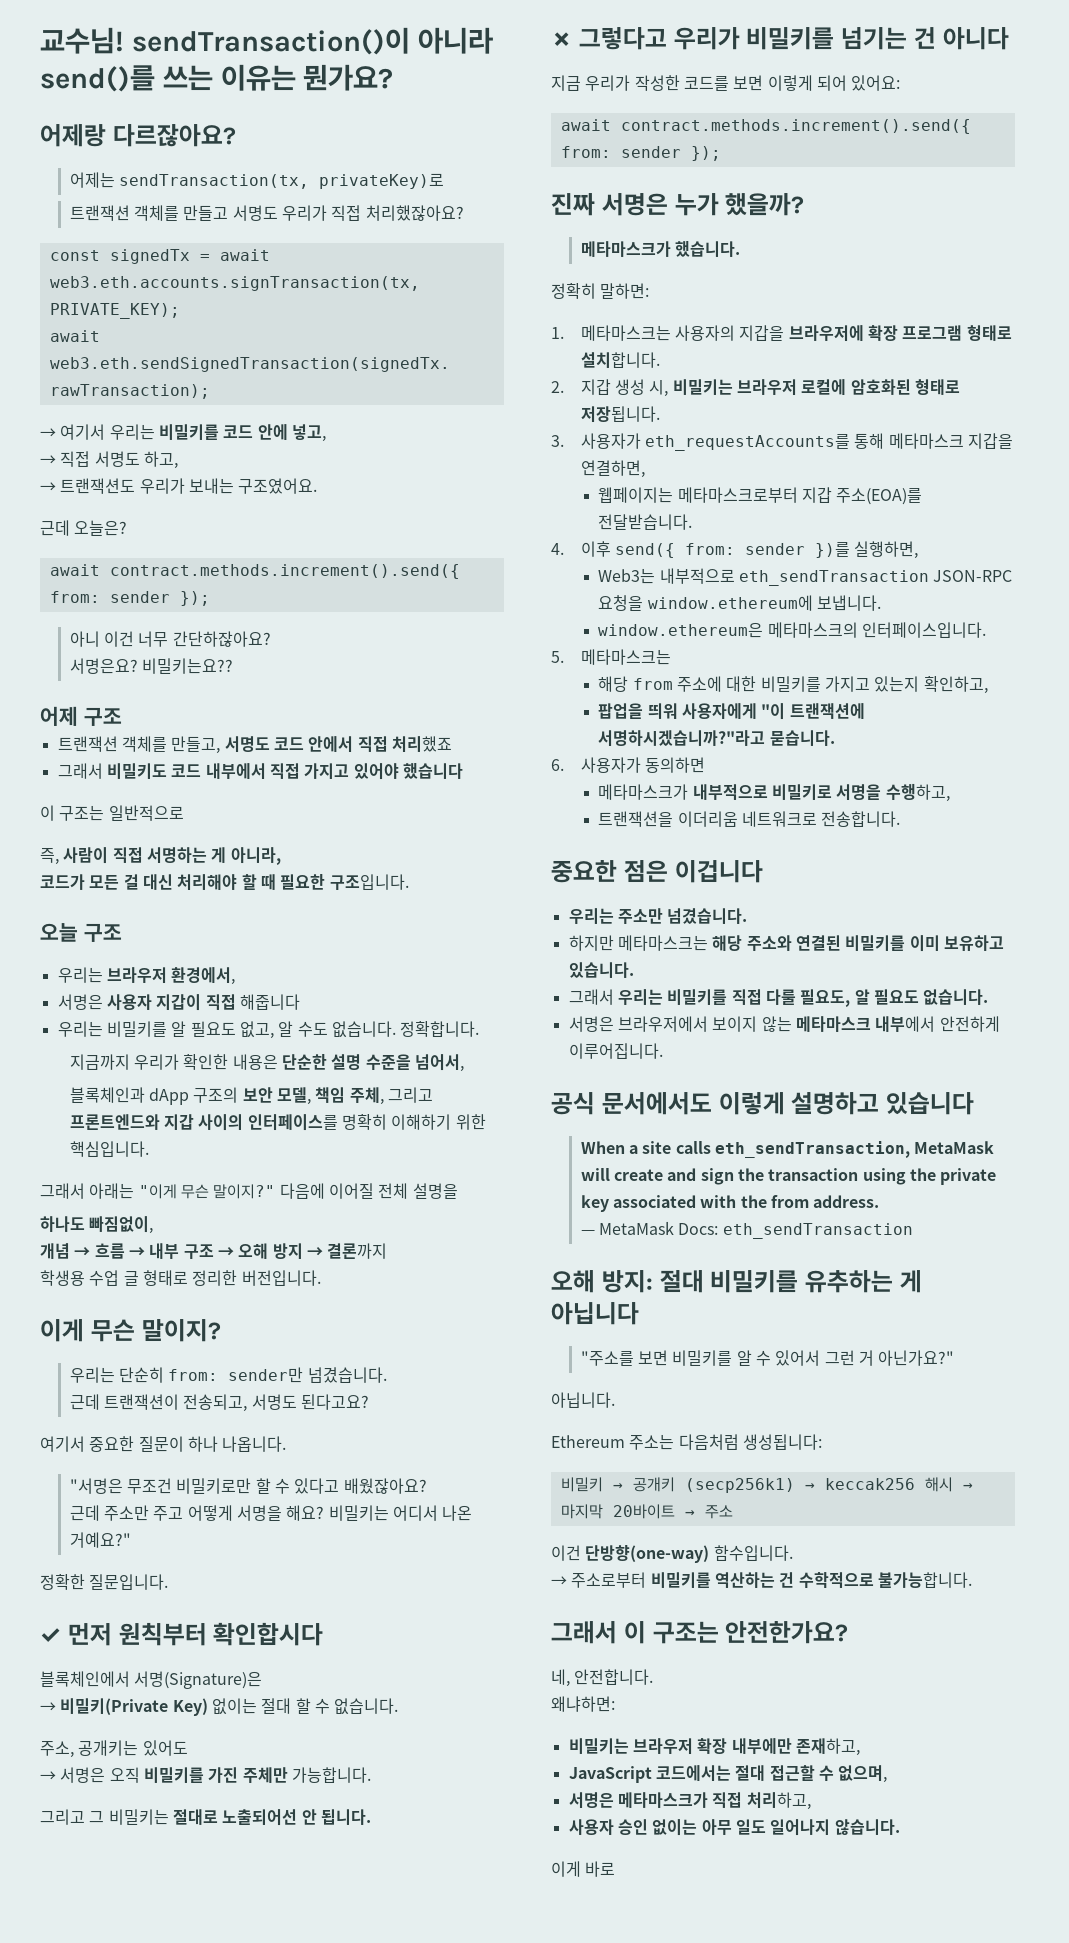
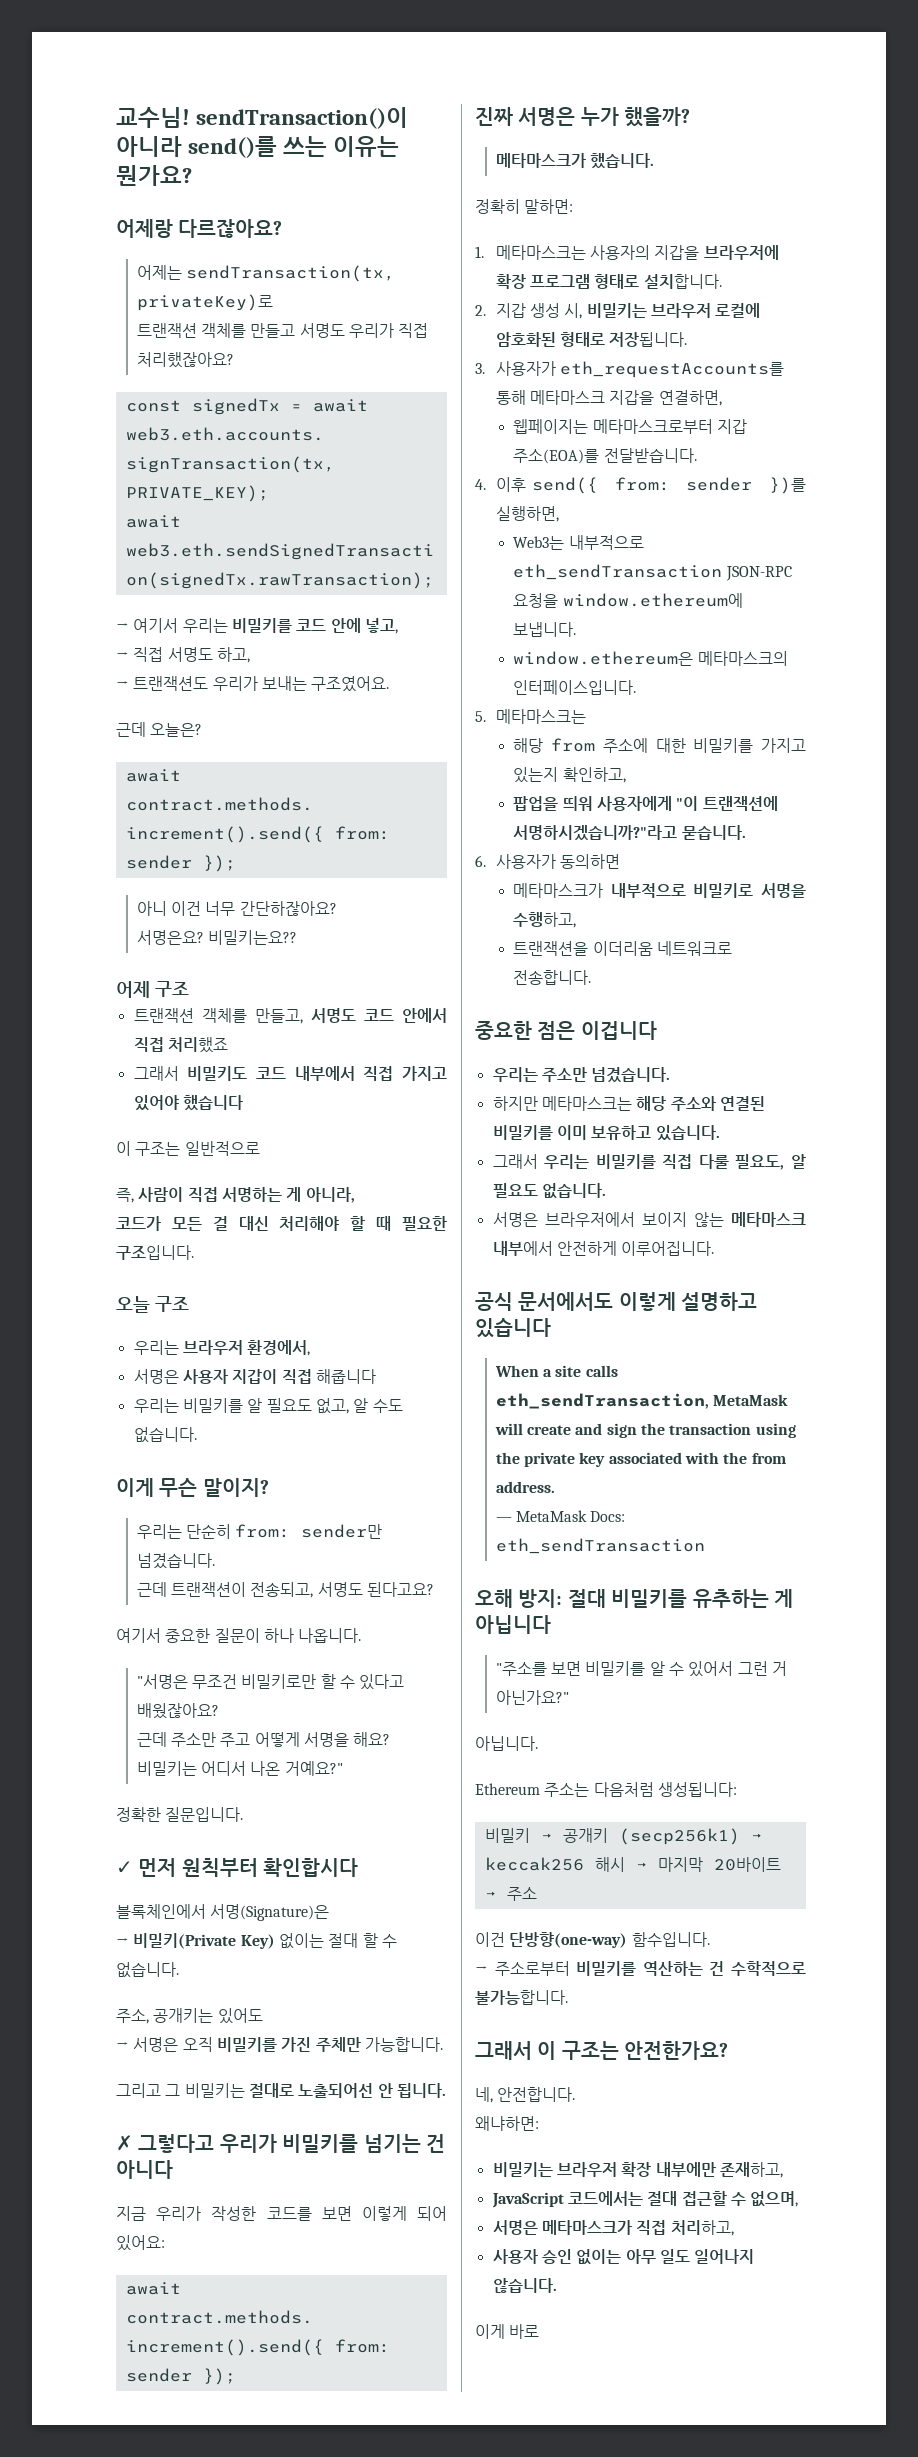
- 정확합니다.
- 지금까지 우리가 확인한 내용은 단순한 설명 수준을 넘어서,
- 블록체인과 dApp 구조의 보안 모델, 책임 주체, 그리고 프론트엔드와 지갑 사이의 인터페이스를 명확히 이해하기 위한 핵심입니다.
- 그래서 아래는 "이게 무슨 말이지?" 다음에 이어질 전체 설명을
- 하나도 빠짐없이,
- 개념 → 흐름 → 내부 구조 → 오해 방지 → 결론까지
- 학생용 수업 글 형태로 정리한 버전입니다.

